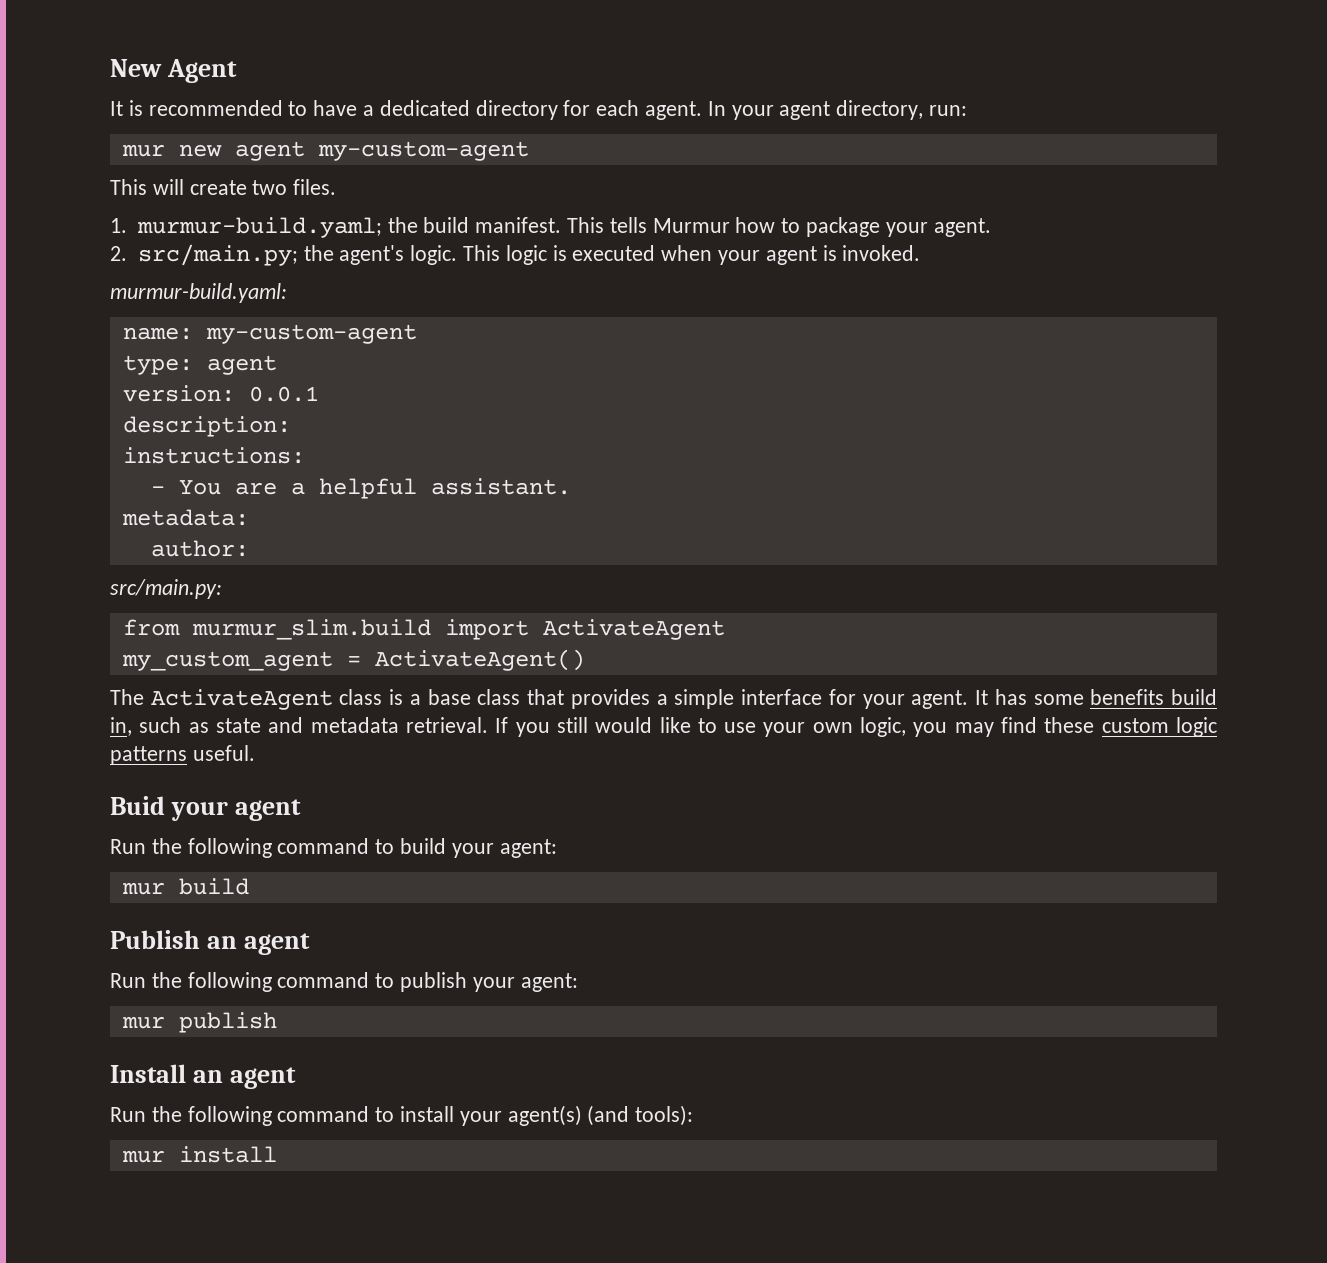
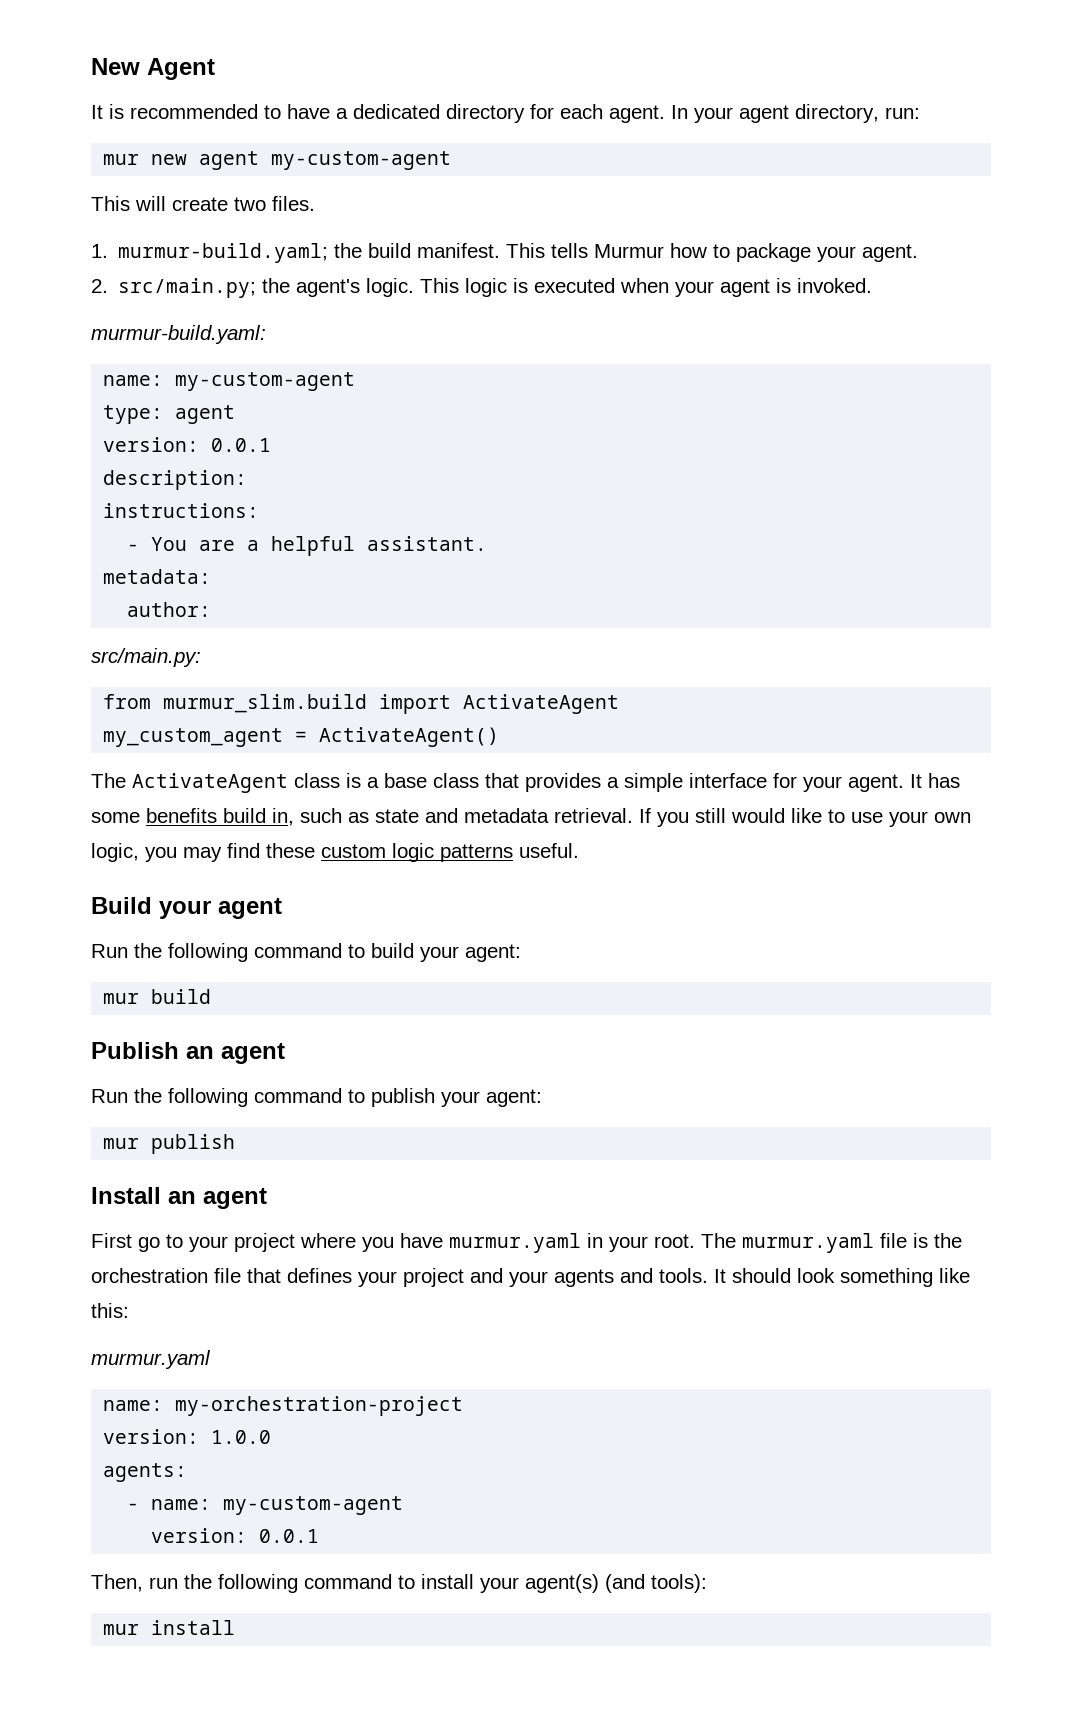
- Buid your agent
+ Build your agent
- Run the following command to install your agent(s) (and tools):
+ First go to your project where you have murmur.yaml in your root. The murmur.yaml file is the orchestration file that defines your project and your agents and tools. It should look something like this:
+ murmur.yaml
+ name: my-orchestration-project
+ version: 1.0.0
+ agents:
+ - name: my-custom-agent
+ version: 0.0.1
+ Then, run the following command to install your agent(s) (and tools):

